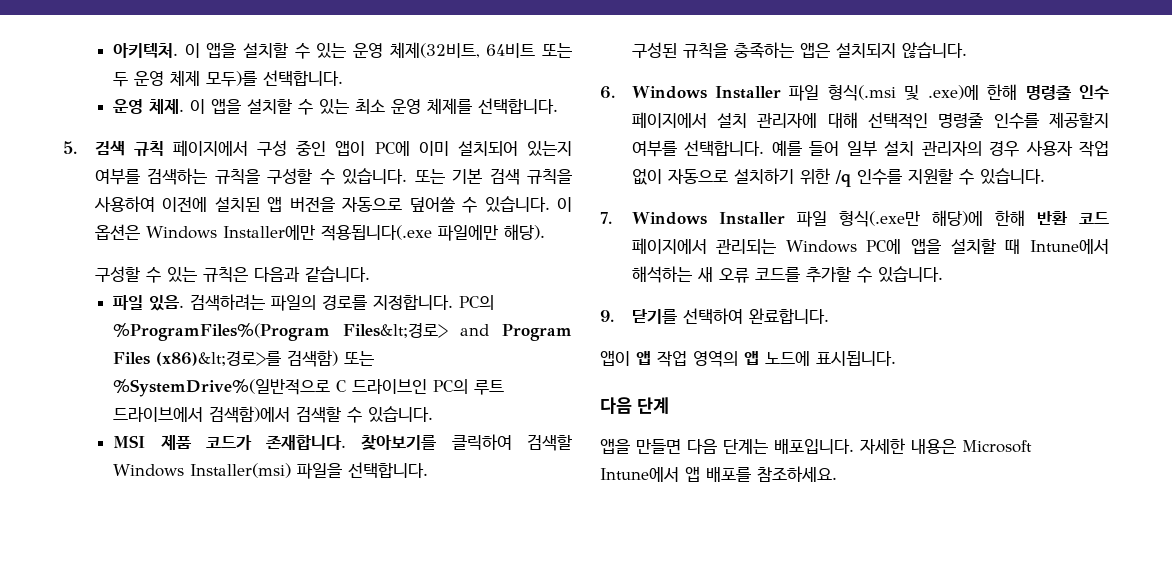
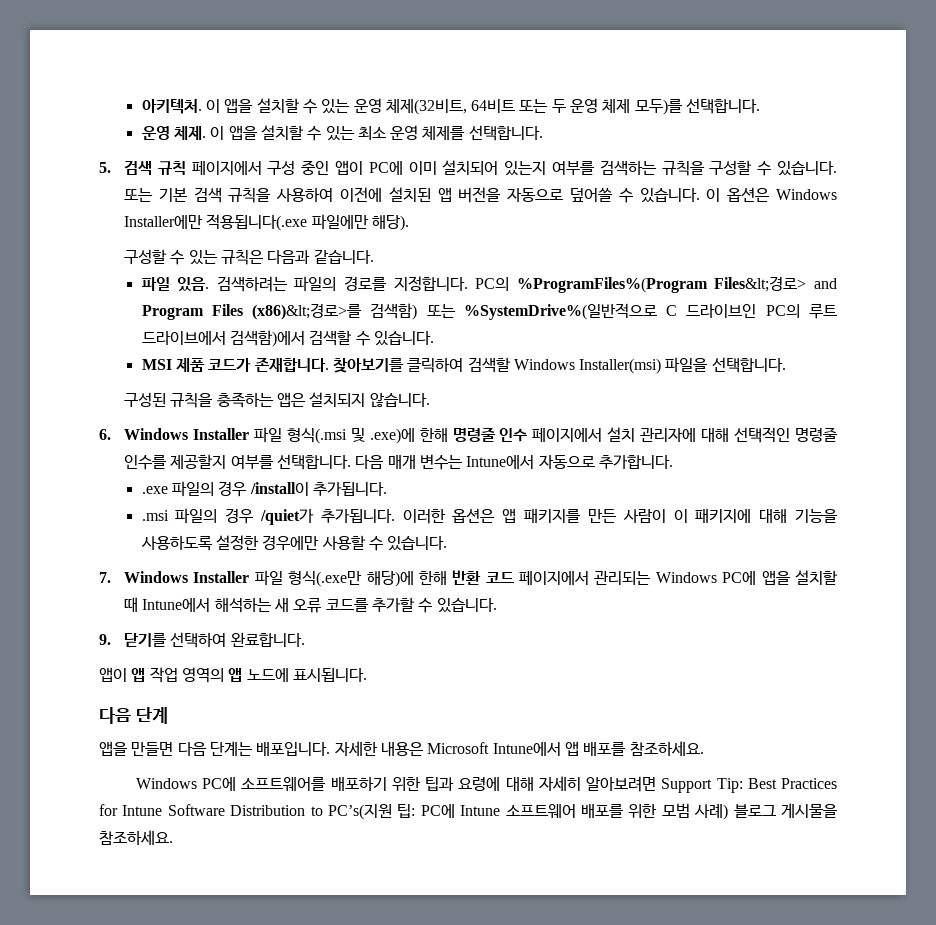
- 예를 들어 일부 설치 관리자의 경우 사용자 작업 없이 자동으로 설치하기 위한 /q 인수를 지원할 수 있습니다.
+ 다음 매개 변수는 Intune에서 자동으로 추가합니다.
+ .exe 파일의 경우 /install이 추가됩니다.
+ .msi 파일의 경우 /quiet가 추가됩니다. 이러한 옵션은 앱 패키지를 만든 사람이 이 패키지에 대해 기능을 사용하도록 설정한 경우에만 사용할 수 있습니다.
+ Windows PC에 소프트웨어를 배포하기 위한 팁과 요령에 대해 자세히 알아보려면 Support Tip: Best Practices for Intune Software Distribution to PC’s(지원 팁: PC에 Intune 소프트웨어 배포를 위한 모범 사례) 블로그 게시물을 참조하세요.

